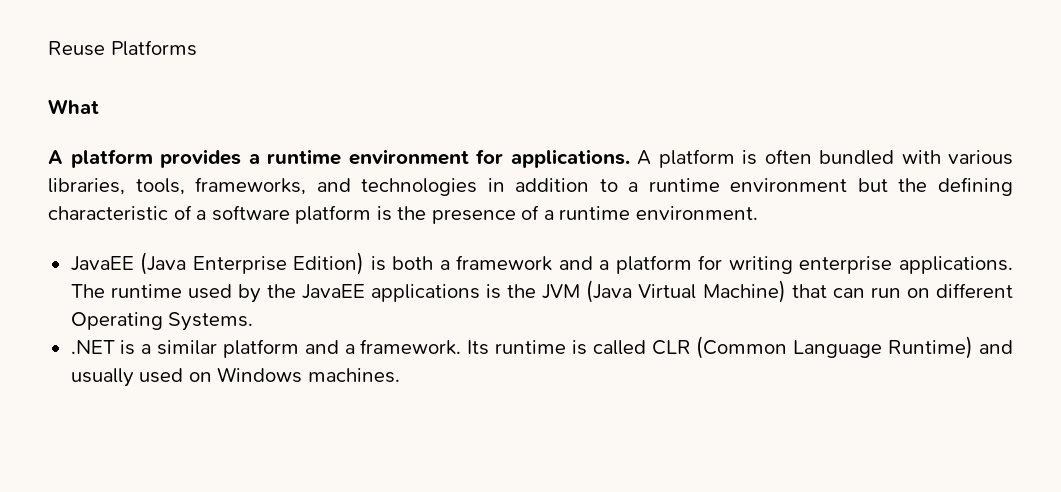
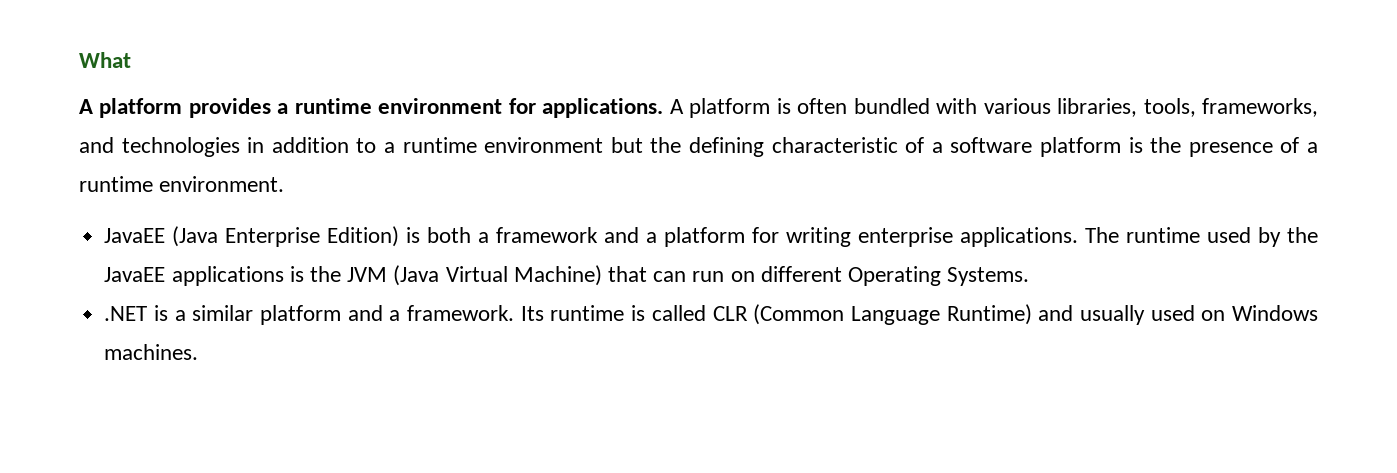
- Reuse Platforms

